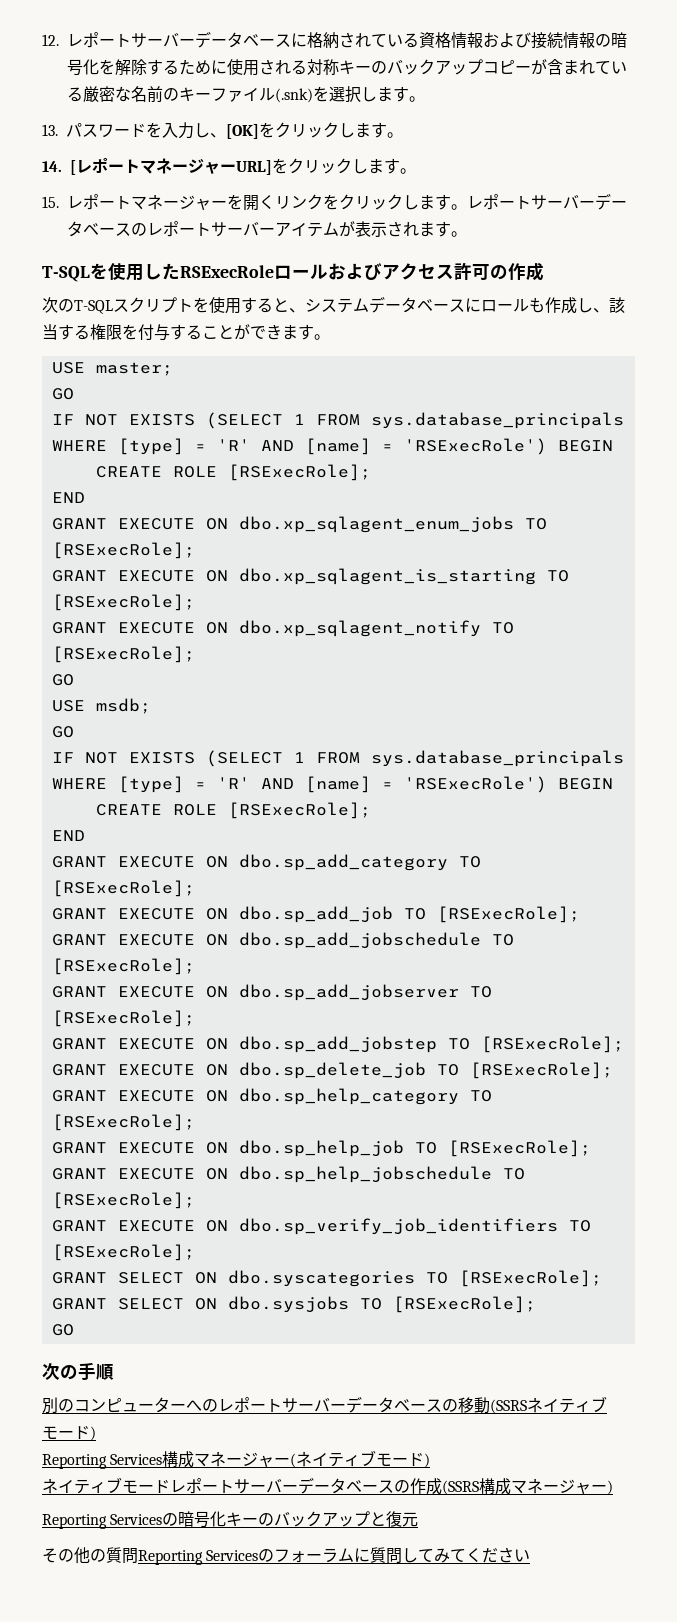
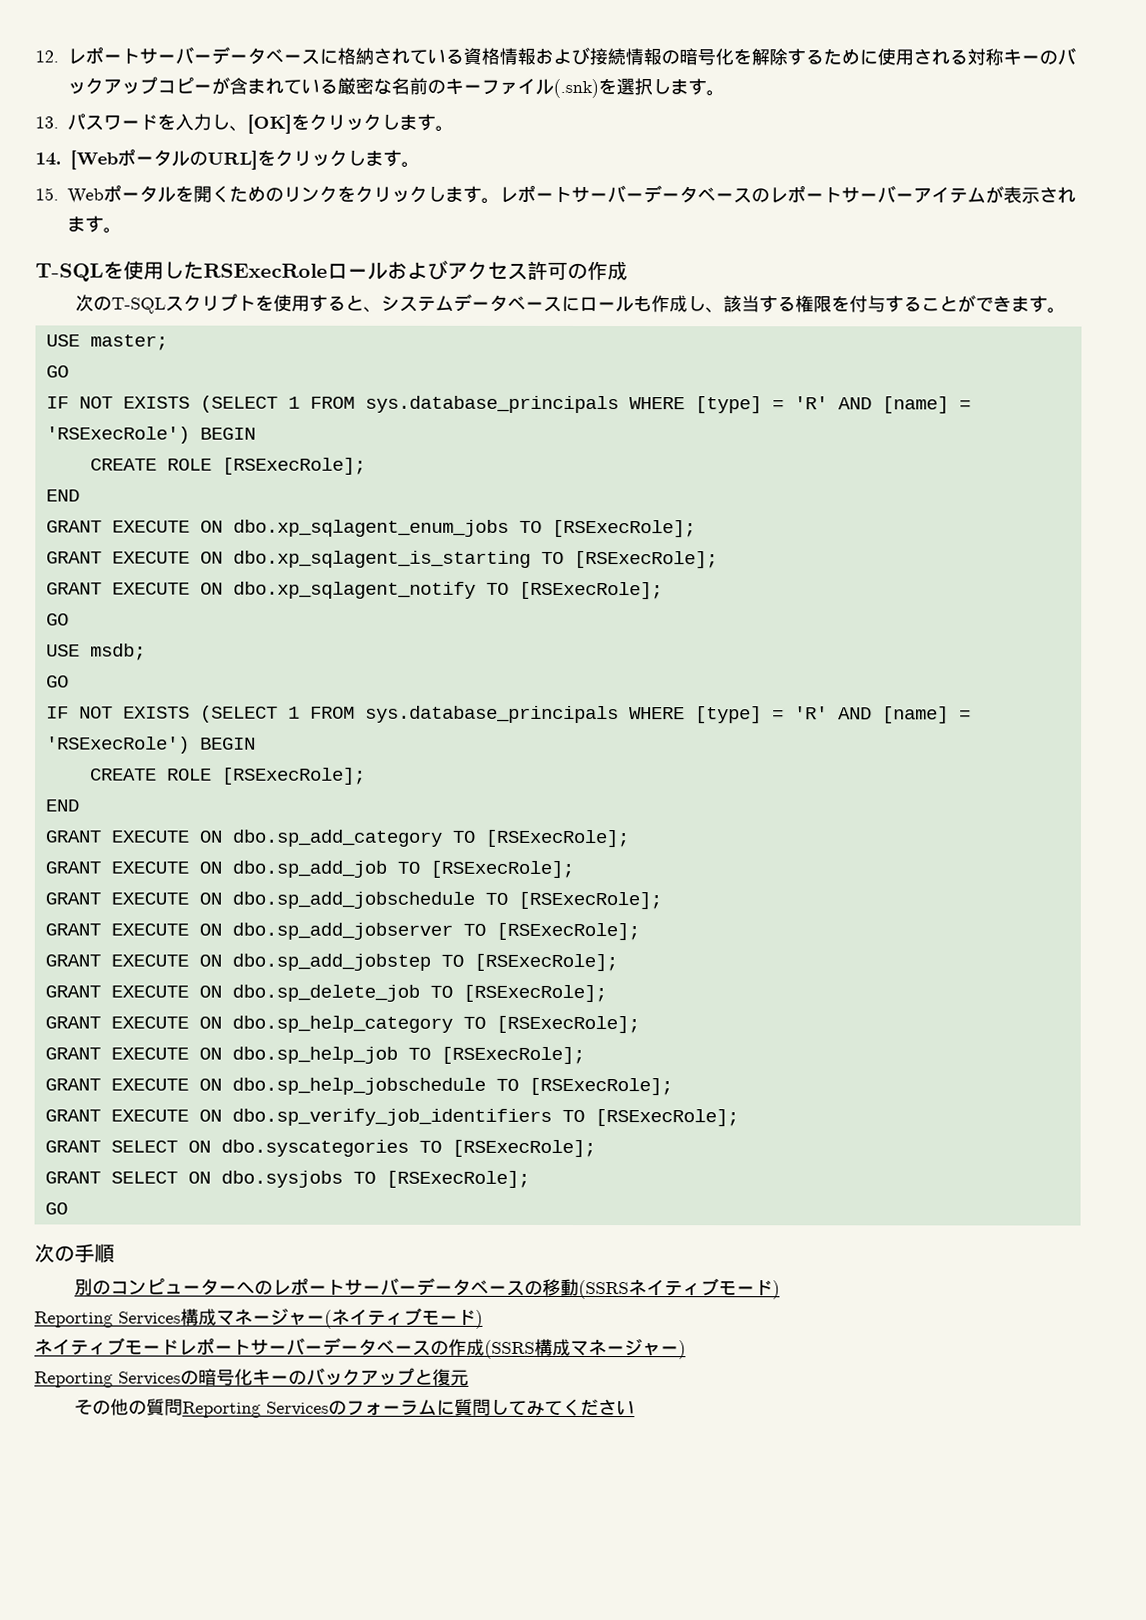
- 14. [レポートマネージャーURL]をクリックします。
+ 14. [WebポータルのURL]をクリックします。
- 15.レポートマネージャーを開くリンクをクリックします。
+ 15. Webポータルを開くためのリンクをクリックします。

